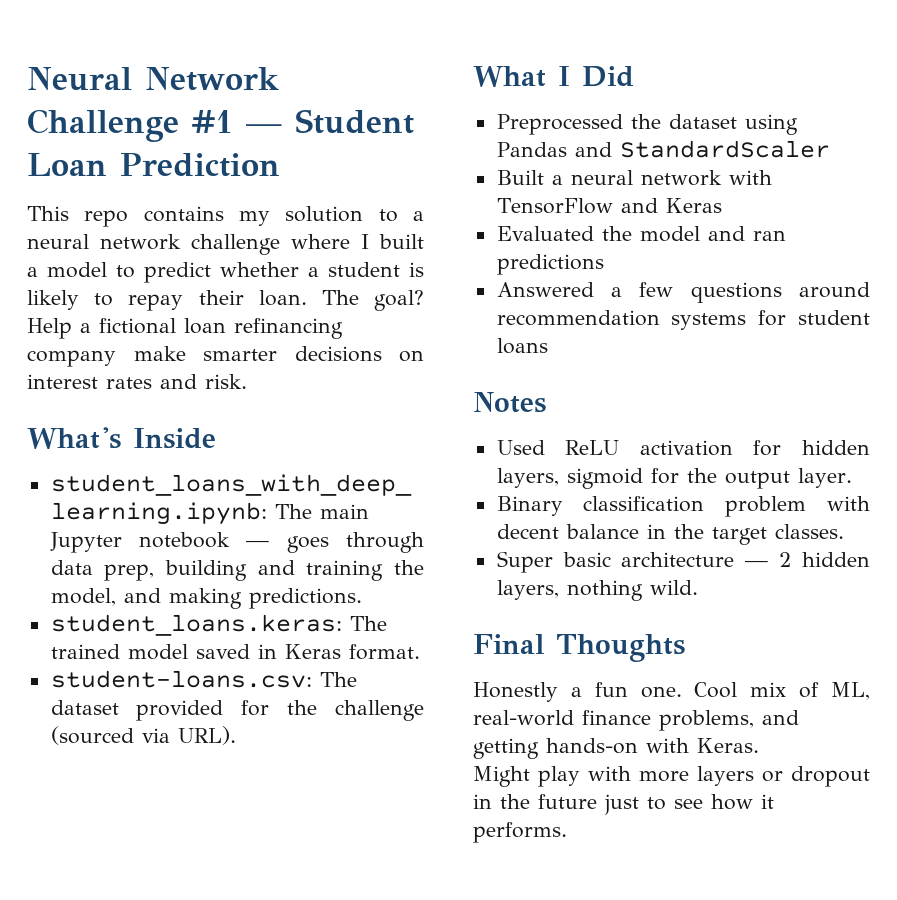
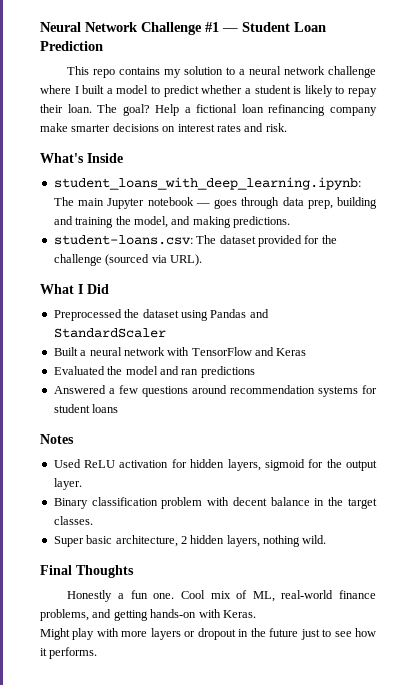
- student_loans.keras: The trained model saved in Keras format.
- Super basic architecture — 2 hidden layers, nothing wild.
+ Super basic architecture, 2 hidden layers, nothing wild.

